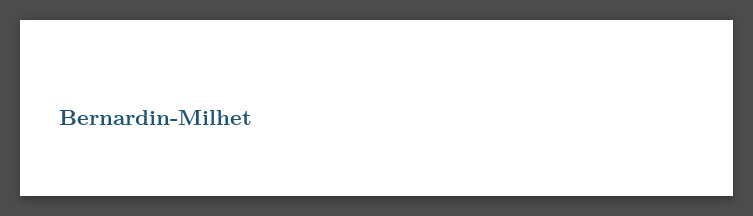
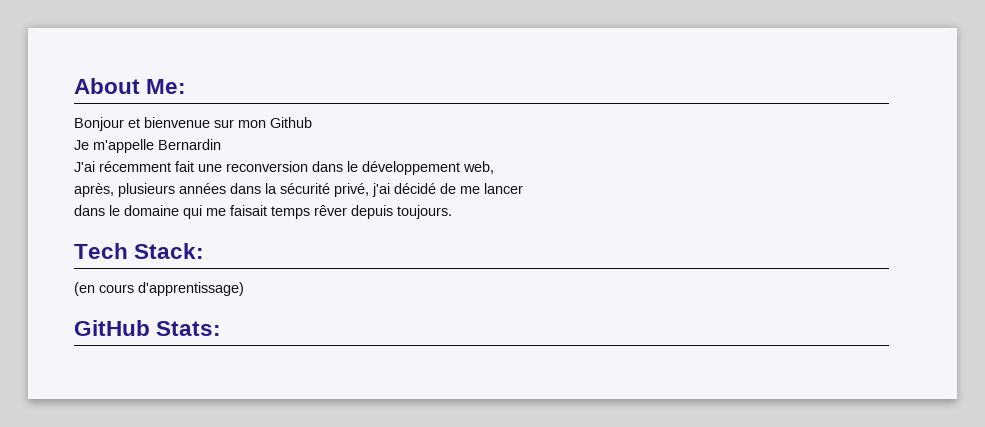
- Bernardin-Milhet
+ About Me:
+ Bonjour et bienvenue sur mon Github
+ Je m'appelle Bernardin
+ J'ai récemment fait une reconversion dans le développement web,
+ après, plusieurs années dans la sécurité privé, j'ai décidé de me lancer
+ dans le domaine qui me faisait temps rêver depuis toujours.
+ Tech Stack:
+ (en cours d'apprentissage)
+ GitHub Stats:

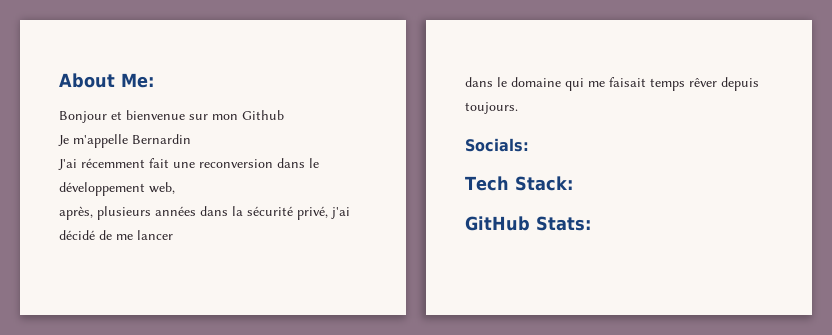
+ Socials:
- (en cours d'apprentissage)

